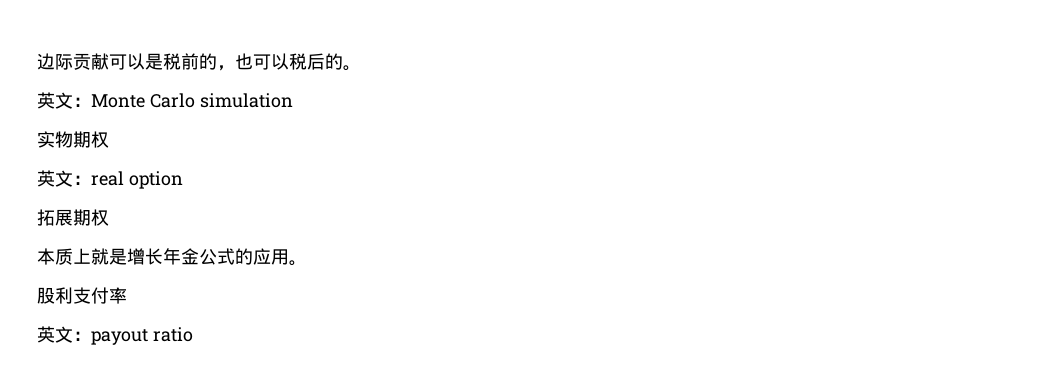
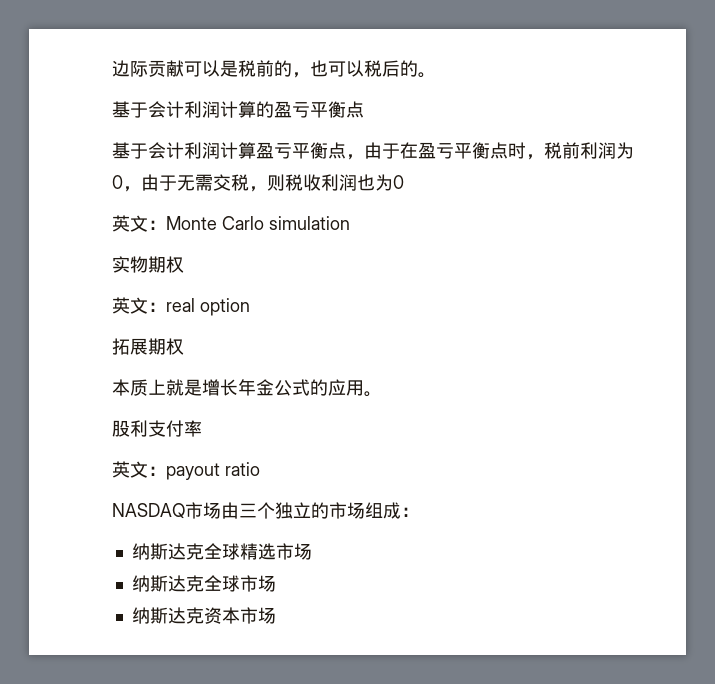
+ 基于会计利润计算的盈亏平衡点
+ 基于会计利润计算盈亏平衡点，由于在盈亏平衡点时，税前利润为0，由于无需交税，则税收利润也为0
+ NASDAQ市场由三个独立的市场组成：
+ 纳斯达克全球精选市场
+ 纳斯达克全球市场
+ 纳斯达克资本市场

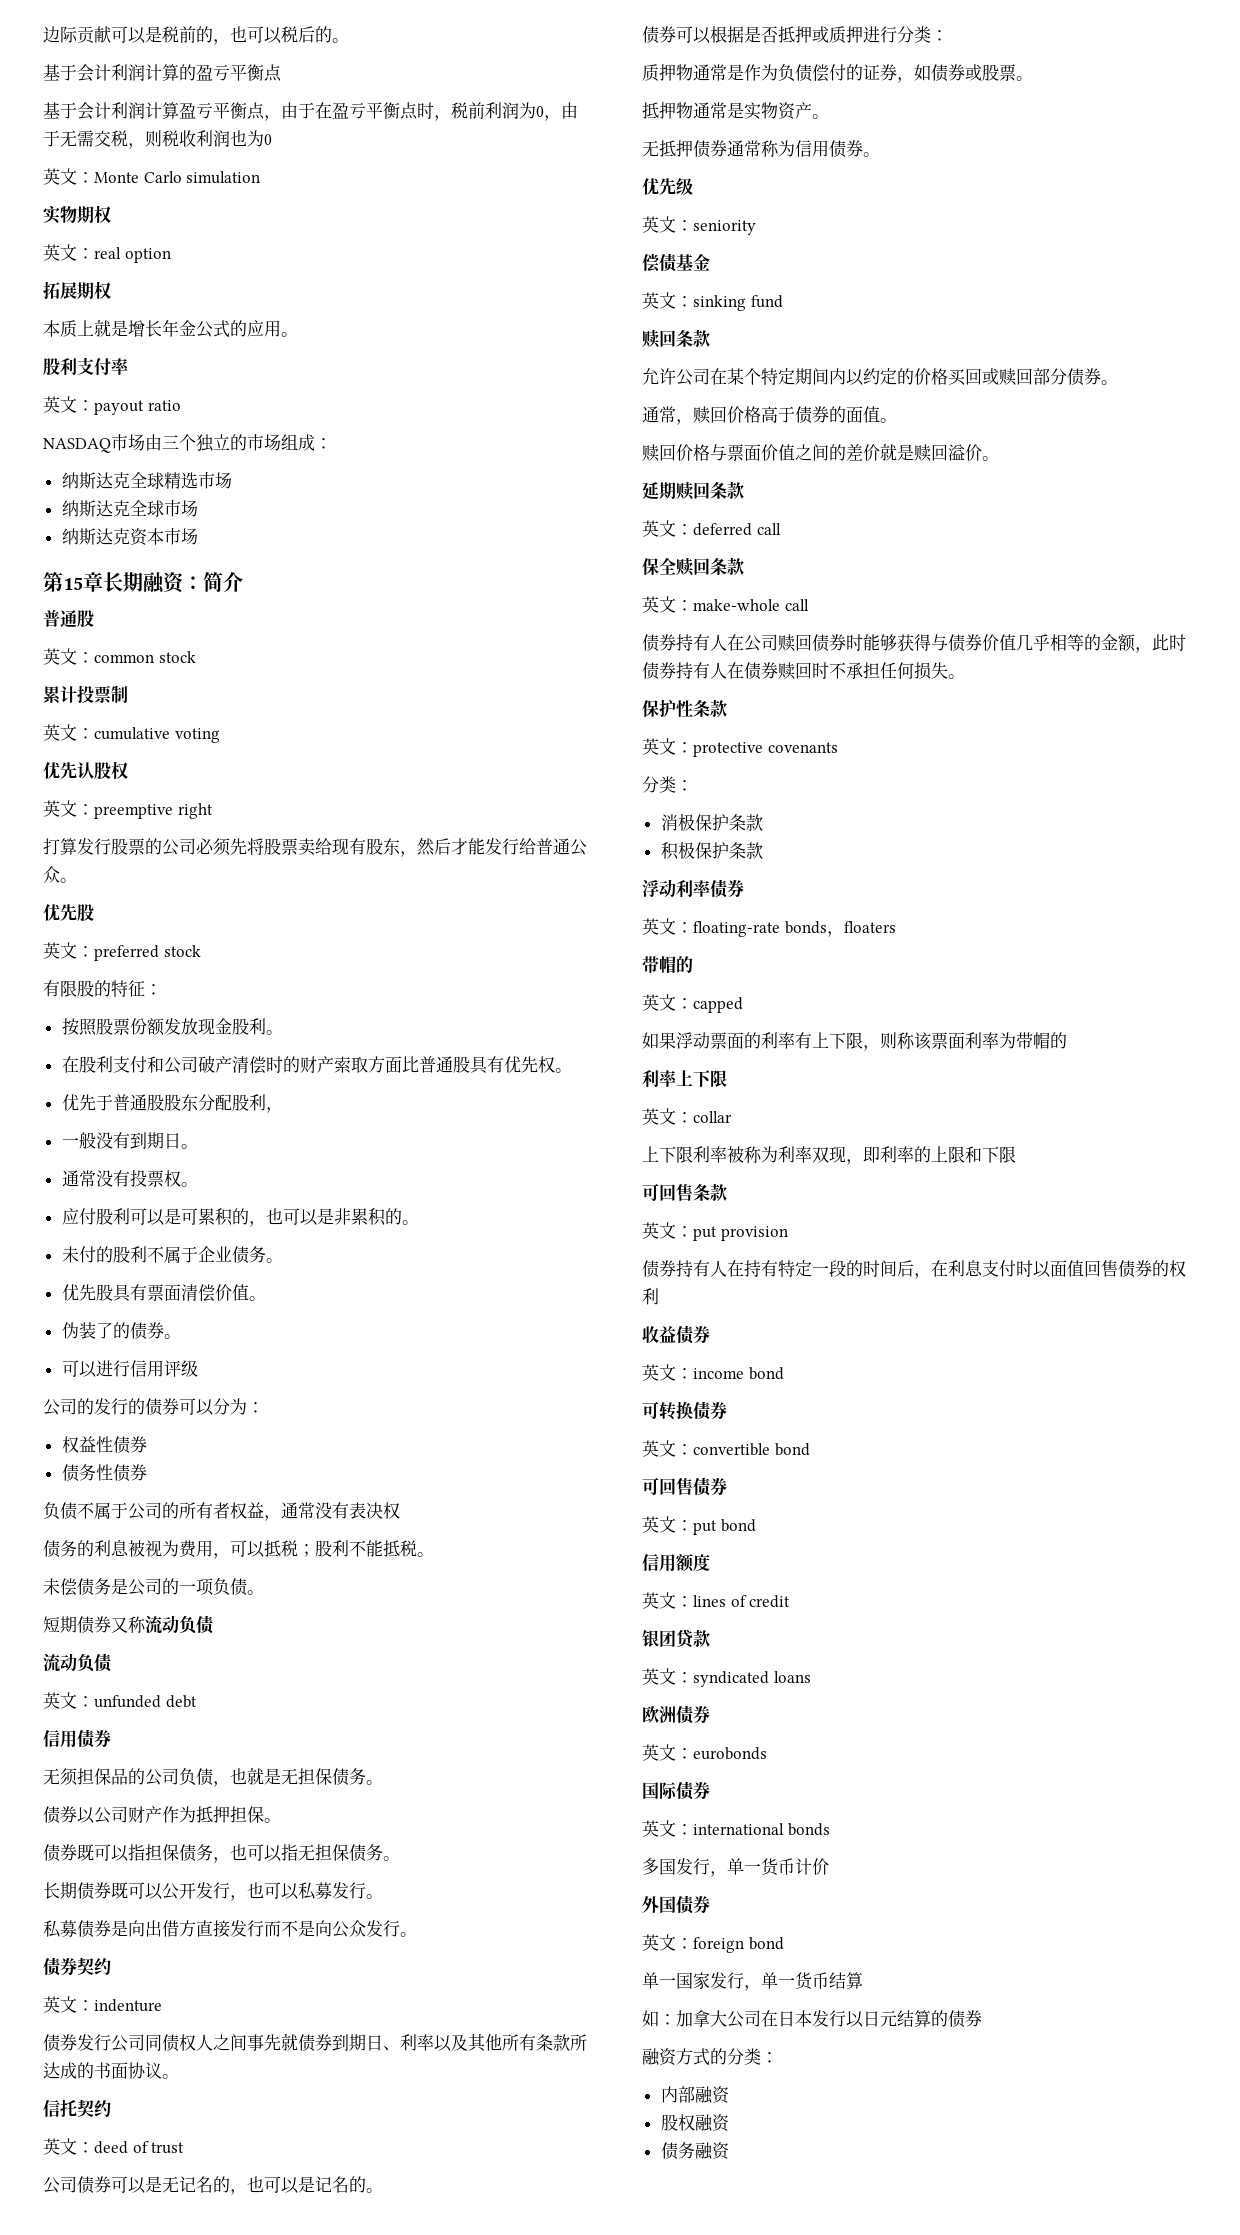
+ 第15章长期融资：简介
+ 普通股
+ 英文：common stock
+ 累计投票制
+ 英文：cumulative voting
+ 优先认股权
+ 英文：preemptive right
+ 打算发行股票的公司必须先将股票卖给现有股东，然后才能发行给普通公众。
+ 优先股
+ 英文：preferred stock
+ 有限股的特征：
+ 按照股票份额发放现金股利。
+ 在股利支付和公司破产清偿时的财产索取方面比普通股具有优先权。
+ 优先于普通股股东分配股利，
+ 一般没有到期日。
+ 通常没有投票权。
+ 应付股利可以是可累积的，也可以是非累积的。
+ 未付的股利不属于企业债务。
+ 优先股具有票面清偿价值。
+ 伪装了的债券。
+ 可以进行信用评级
+ 公司的发行的债券可以分为：
+ 权益性债券
+ 债务性债券
+ 负债不属于公司的所有者权益，通常没有表决权
+ 债务的利息被视为费用，可以抵税；股利不能抵税。
+ 未偿债务是公司的一项负债。
+ 短期债券又称流动负债
+ 流动负债
+ 英文：unfunded debt
+ 信用债券
+ 无须担保品的公司负债，也就是无担保债务。
+ 债券以公司财产作为抵押担保。
+ 债券既可以指担保债务，也可以指无担保债务。
+ 长期债券既可以公开发行，也可以私募发行。
+ 私募债券是向出借方直接发行而不是向公众发行。
+ 债券契约
+ 英文：indenture
+ 债券发行公司同债权人之间事先就债券到期日、利率以及其他所有条款所达成的书面协议。
+ 信托契约
+ 英文：deed of trust
+ 公司债券可以是无记名的，也可以是记名的。
+ 债券可以根据是否抵押或质押进行分类：
+ 质押物通常是作为负债偿付的证券，如债券或股票。
+ 抵押物通常是实物资产。
+ 无抵押债券通常称为信用债券。
+ 优先级
+ 英文：seniority
+ 偿债基金
+ 英文：sinking fund
+ 赎回条款
+ 允许公司在某个特定期间内以约定的价格买回或赎回部分债券。
+ 通常，赎回价格高于债券的面值。
+ 赎回价格与票面价值之间的差价就是赎回溢价。
+ 延期赎回条款
+ 英文：deferred call
+ 保全赎回条款
+ 英文：make-whole call
+ 债券持有人在公司赎回债券时能够获得与债券价值几乎相等的金额，此时债券持有人在债券赎回时不承担任何损失。
+ 保护性条款
+ 英文：protective covenants
+ 分类：
+ 消极保护条款
+ 积极保护条款
+ 浮动利率债券
+ 英文：floating-rate bonds，floaters
+ 带帽的
+ 英文：capped
+ 如果浮动票面的利率有上下限，则称该票面利率为带帽的
+ 利率上下限
+ 英文：collar
+ 上下限利率被称为利率双现，即利率的上限和下限
+ 可回售条款
+ 英文：put provision
+ 债券持有人在持有特定一段的时间后，在利息支付时以面值回售债券的权利
+ 收益债券
+ 英文：income bond
+ 可转换债券
+ 英文：convertible bond
+ 可回售债券
+ 英文：put bond
+ 信用额度
+ 英文：lines of credit
+ 银团贷款
+ 英文：syndicated loans
+ 欧洲债券
+ 英文：eurobonds
+ 国际债券
+ 英文：international bonds
+ 多国发行，单一货币计价
+ 外国债券
+ 英文：foreign bond
+ 单一国家发行，单一货币结算
+ 如：加拿大公司在日本发行以日元结算的债券
+ 融资方式的分类：
+ 内部融资
+ 股权融资
+ 债务融资

